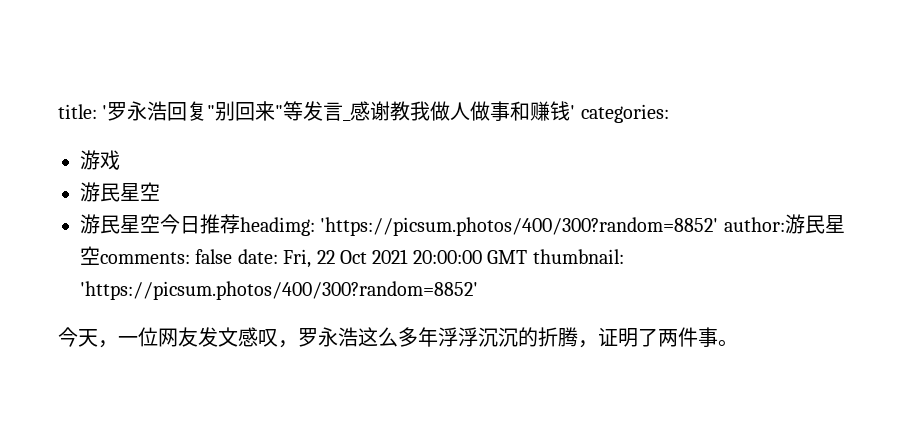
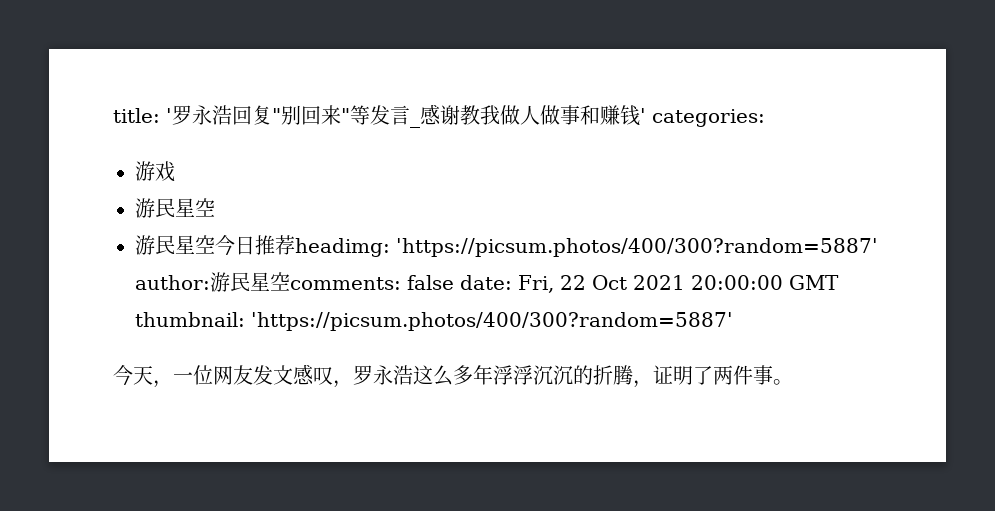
- 游民星空今日推荐headimg: 'https://picsum.photos/400/300?random=8852' author:游民星空comments: false date: Fri, 22 Oct 2021 20:00:00 GMT thumbnail: 'https://picsum.photos/400/300?random=8852'
+ 游民星空今日推荐headimg: 'https://picsum.photos/400/300?random=5887' author:游民星空comments: false date: Fri, 22 Oct 2021 20:00:00 GMT thumbnail: 'https://picsum.photos/400/300?random=5887'

